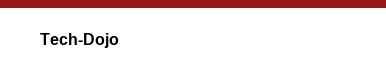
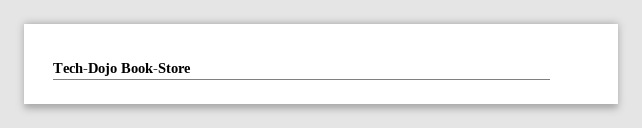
- Tech-Dojo
+ Tech-Dojo Book-Store

